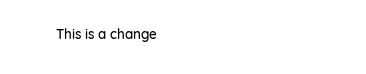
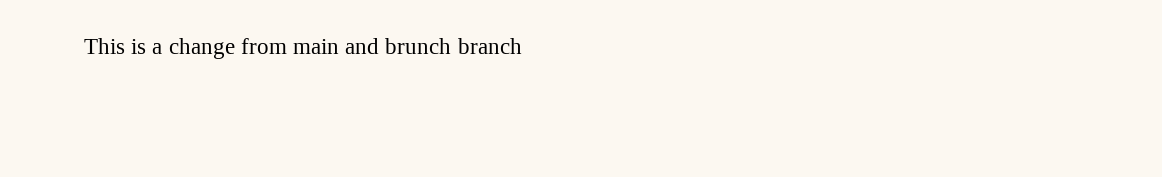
- This is a change
+ This is a change from main and brunch branch

